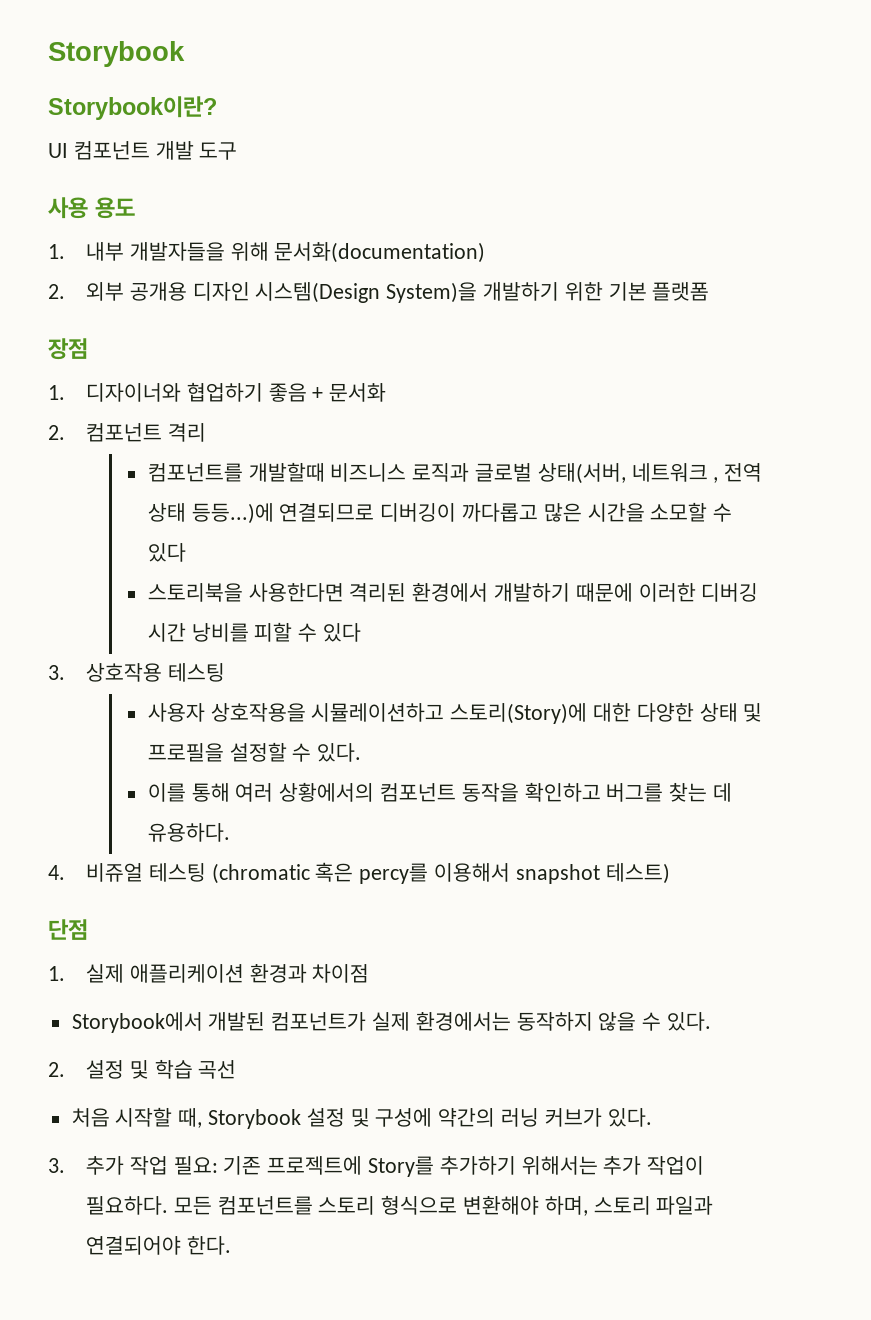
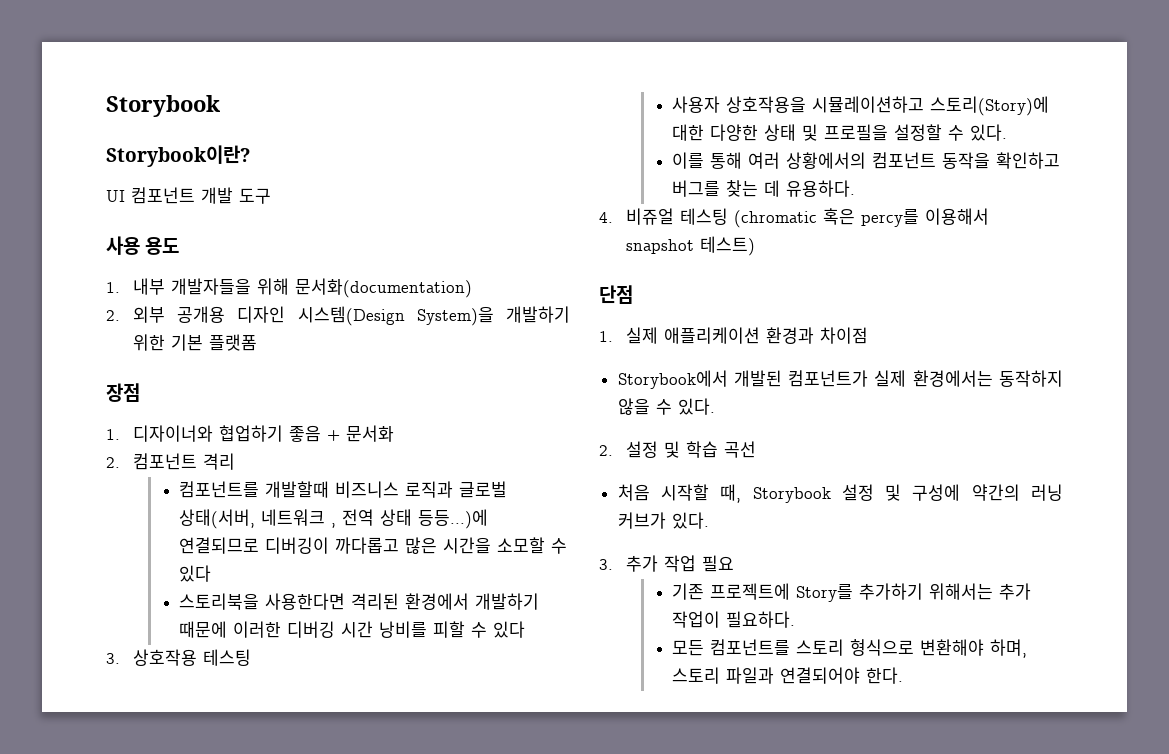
- 3. 추가 작업 필요: 기존 프로젝트에 Story를 추가하기 위해서는 추가 작업이 필요하다. 모든 컴포넌트를 스토리 형식으로 변환해야 하며, 스토리 파일과 연결되어야 한다.
+ 3. 추가 작업 필요
+ 기존 프로젝트에 Story를 추가하기 위해서는 추가 작업이 필요하다.
+ 모든 컴포넌트를 스토리 형식으로 변환해야 하며, 스토리 파일과 연결되어야 한다.

